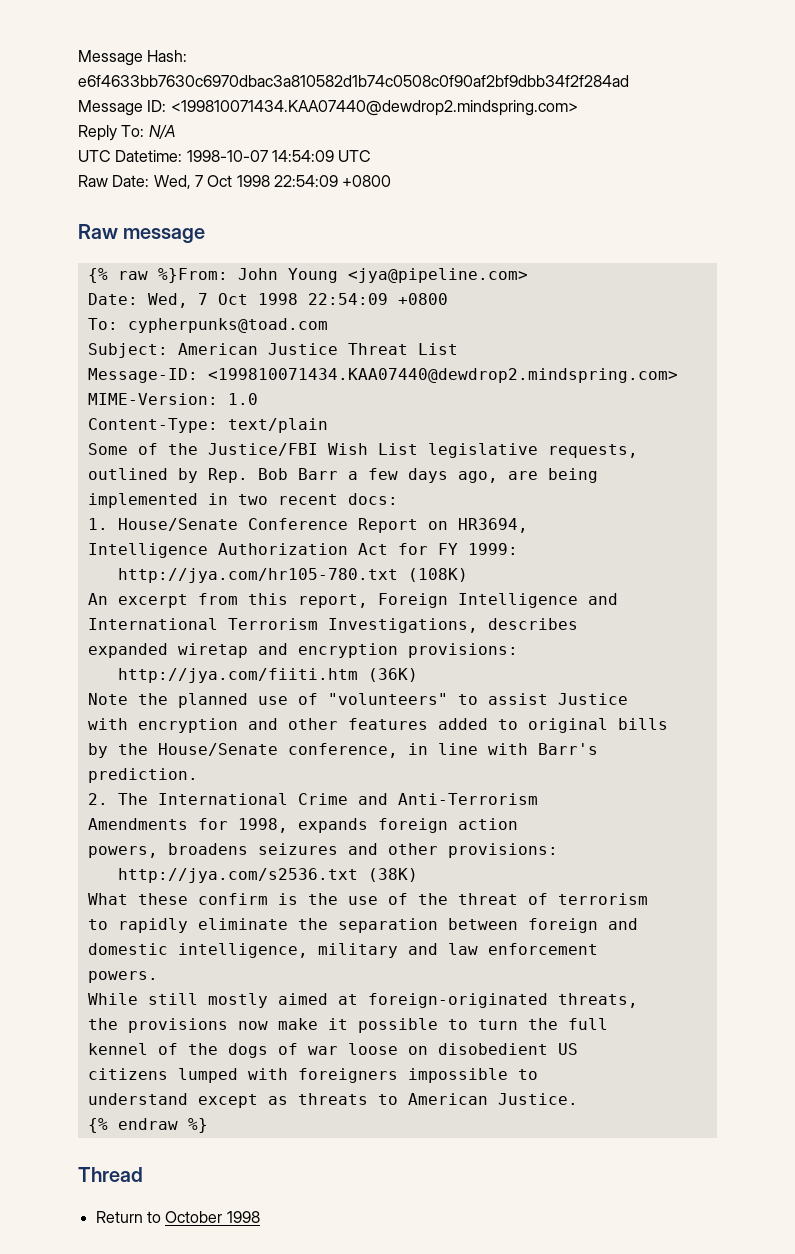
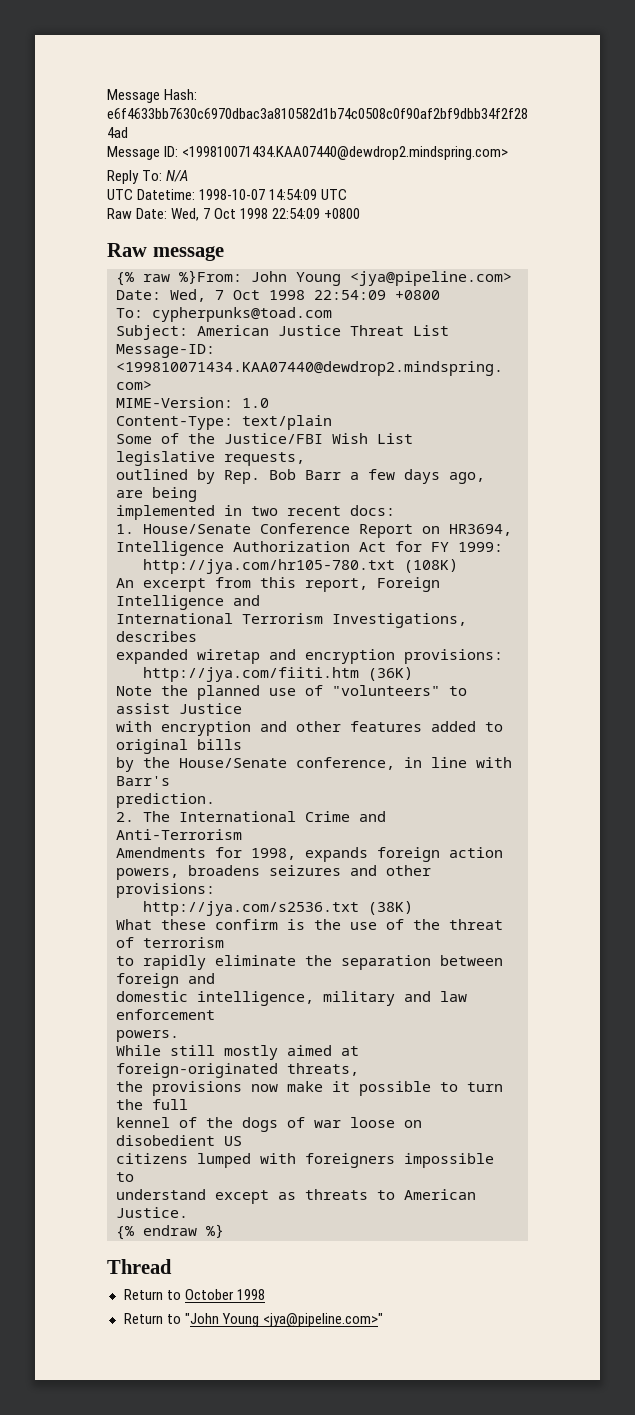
+ Return to "John Young <jya@pipeline.com>"

